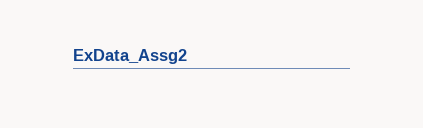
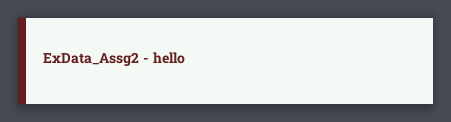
- ExData_Assg2
+ ExData_Assg2 - hello

